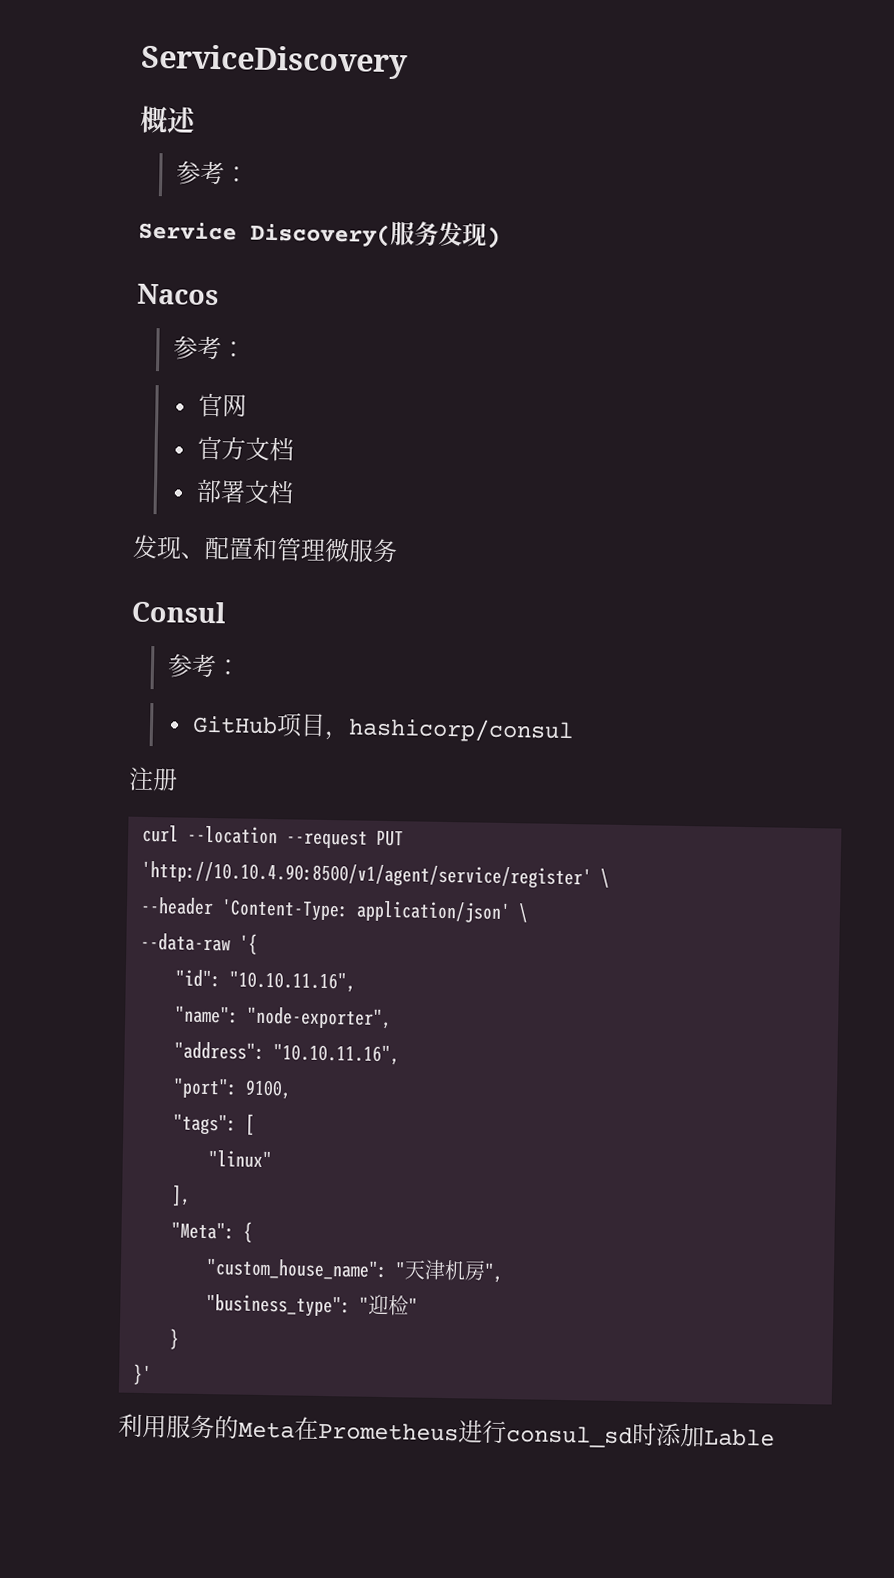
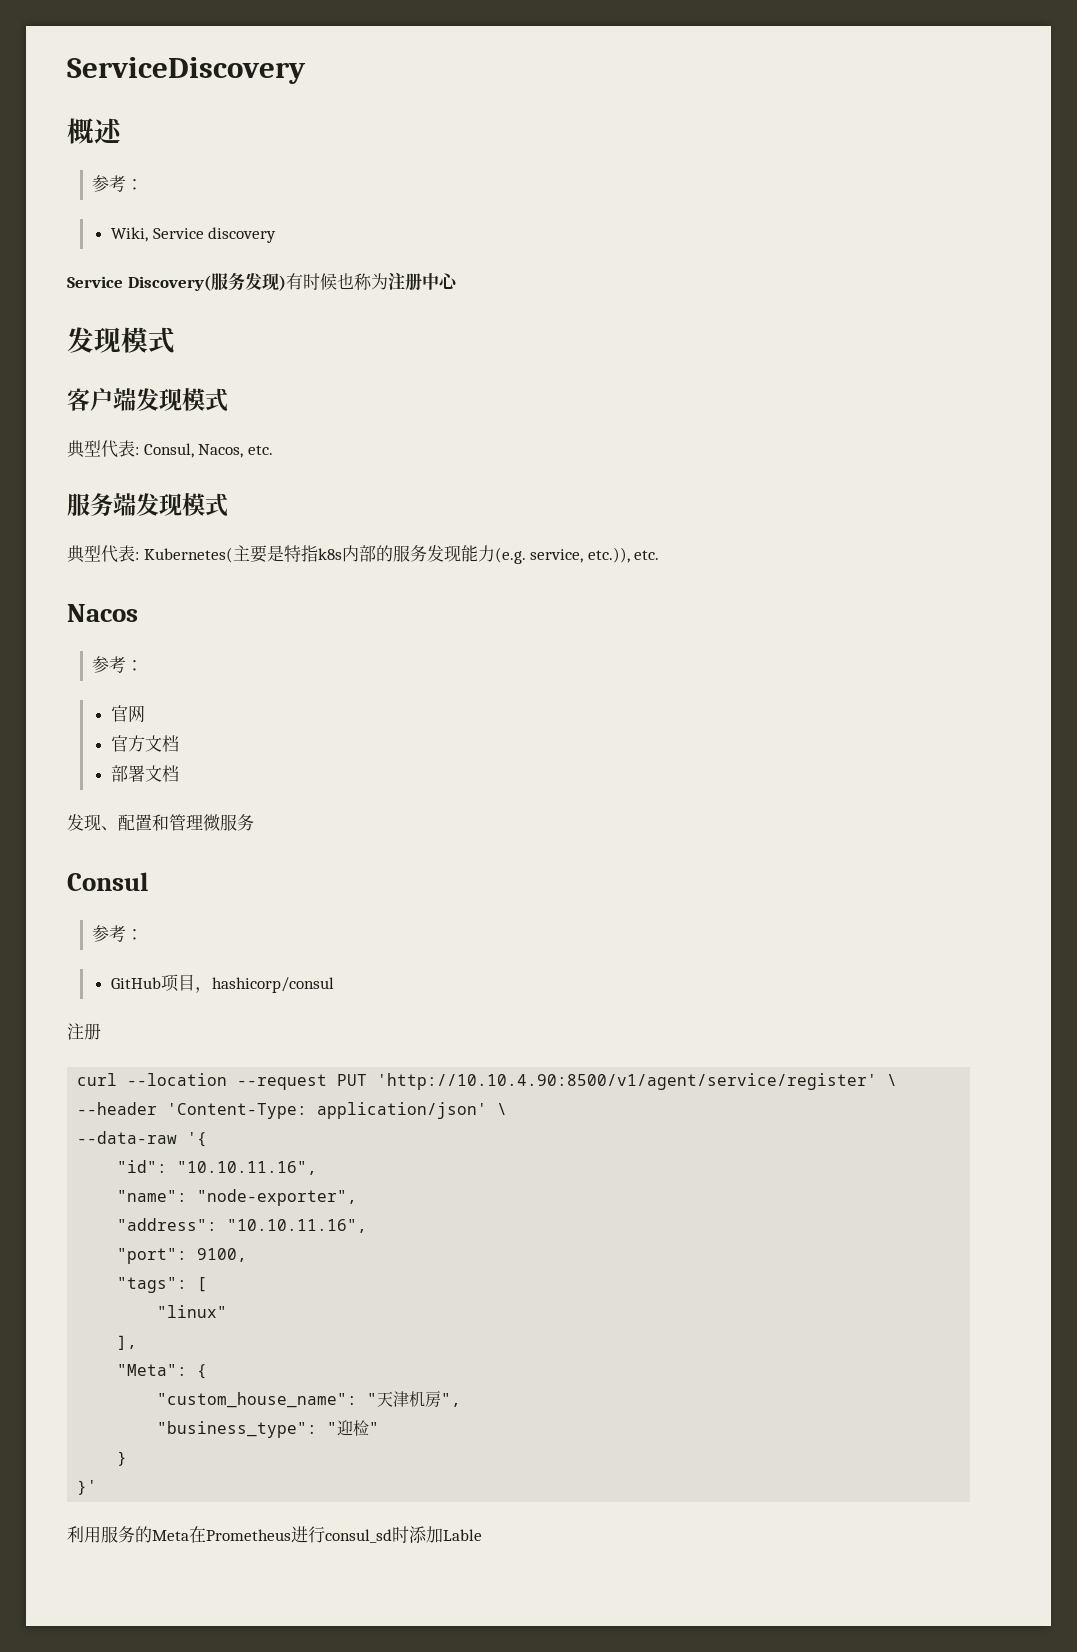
+ Wiki, Service discovery
- Service Discovery(服务发现)
+ Service Discovery(服务发现)有时候也称为注册中心
+ 发现模式
+ 客户端发现模式
+ 典型代表: Consul, Nacos, etc.
+ 服务端发现模式
+ 典型代表: Kubernetes(主要是特指k8s内部的服务发现能力(e.g. service, etc.)), etc.

